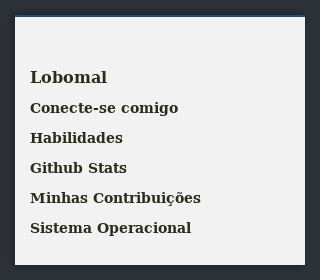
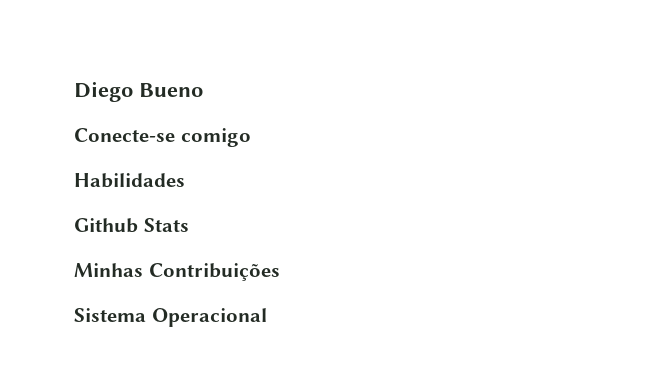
- Lobomal
+ Diego Bueno

